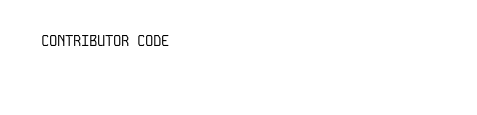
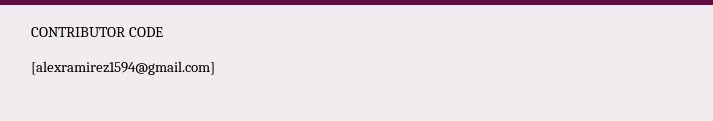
+ [alexramirez1594@gmail.com]

